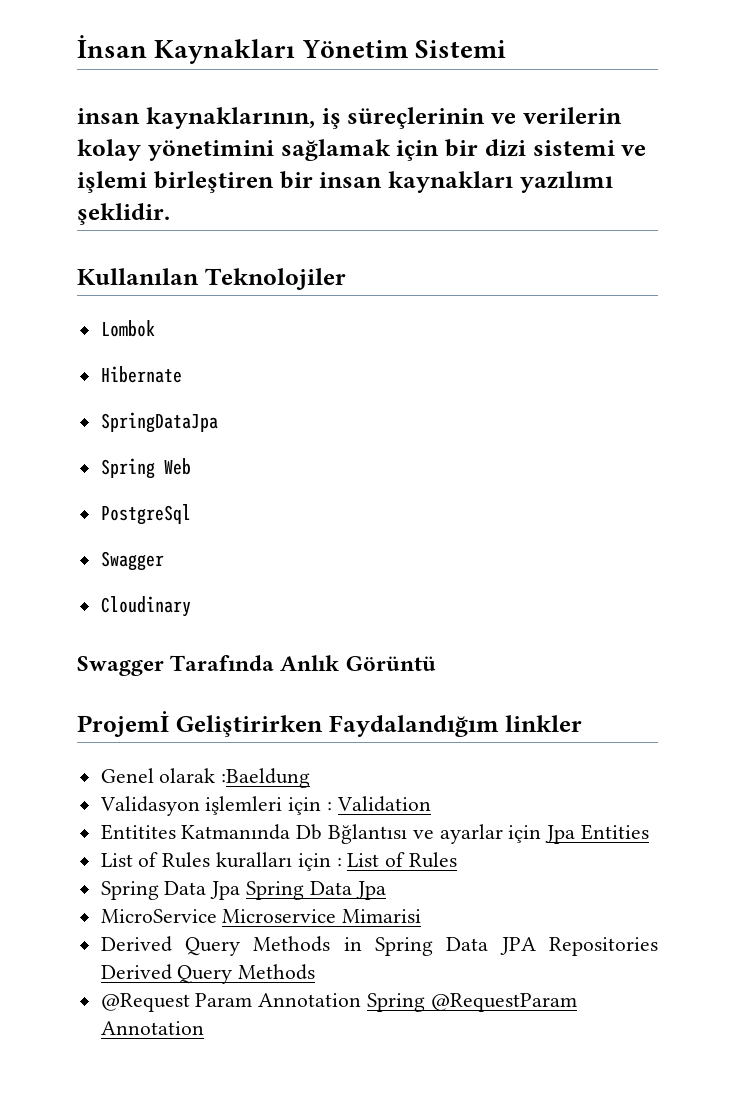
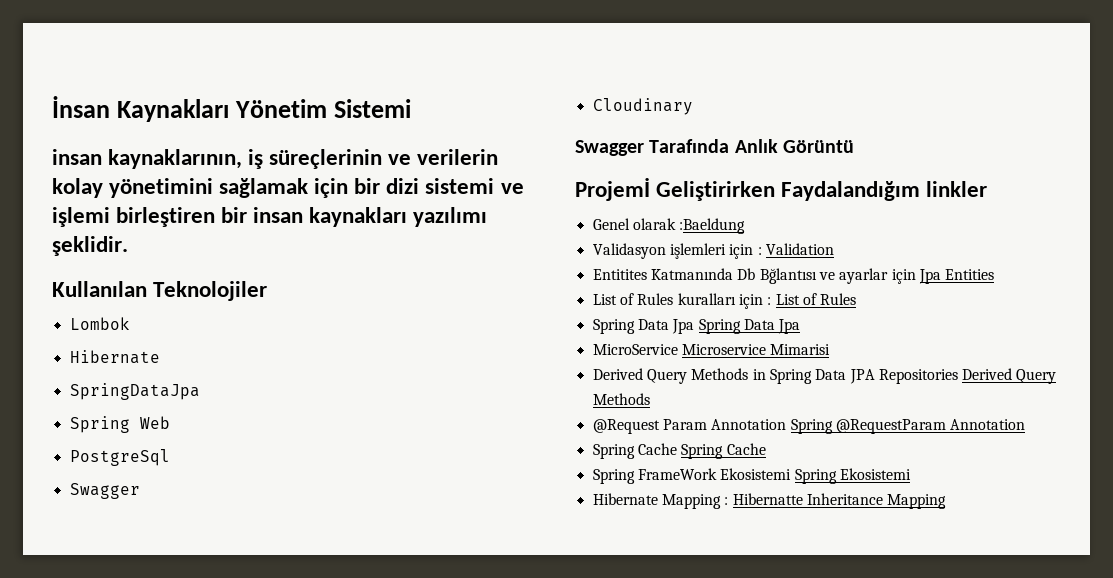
+ Spring Cache Spring Cache
+ Spring FrameWork Ekosistemi Spring Ekosistemi
+ Hibernate Mapping : Hibernatte Inheritance Mapping

